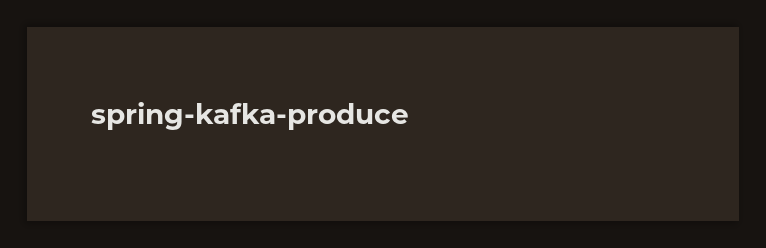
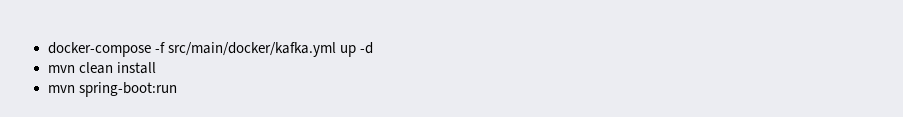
- spring-kafka-produce
+ docker-compose -f src/main/docker/kafka.yml up -d
+ mvn clean install
+ mvn spring-boot:run

